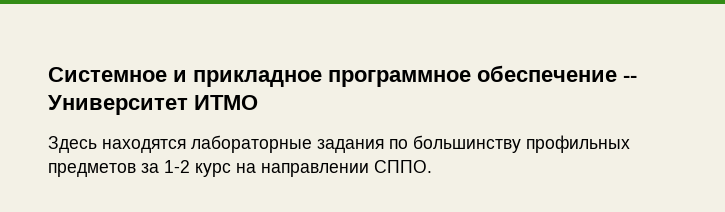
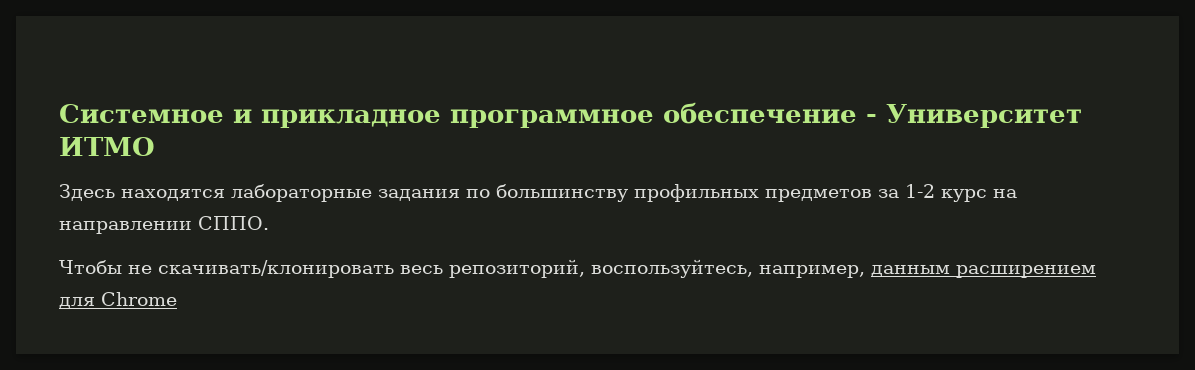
- Системное и прикладное программное обеспечение -- Университет ИТМО
+ Системное и прикладное программное обеспечение - Университет ИТМО
+ Чтобы не скачивать/клонировать весь репозиторий, воспользуйтесь, например, данным расширением для Chrome

